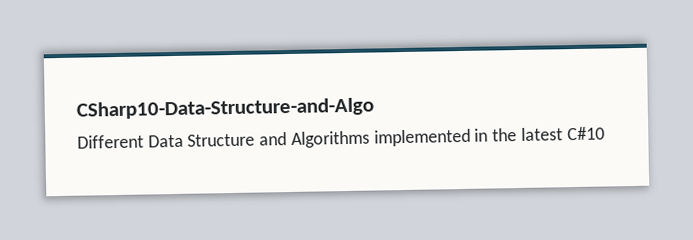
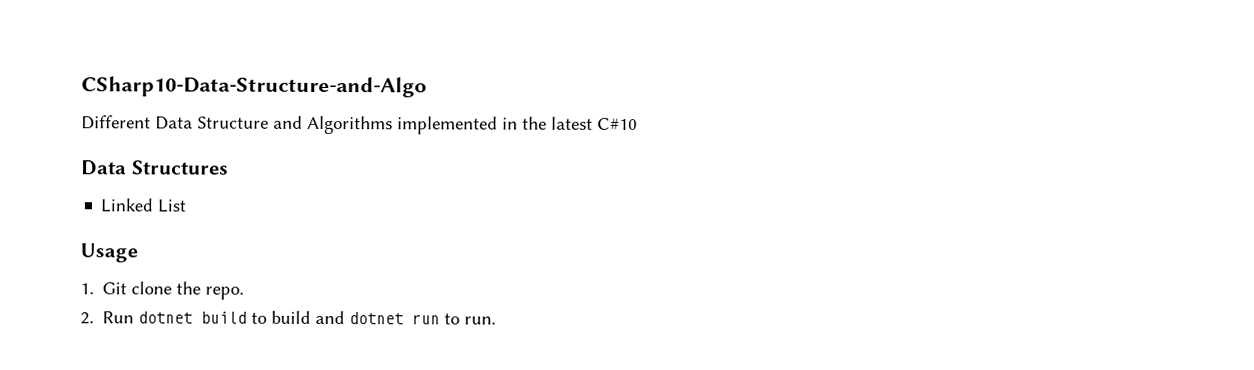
+ Data Structures
+ Linked List
+ Usage
+ 1. Git clone the repo.
+ 2. Run dotnet build to build and dotnet run to run.

